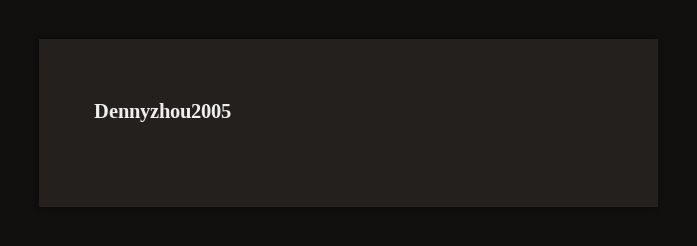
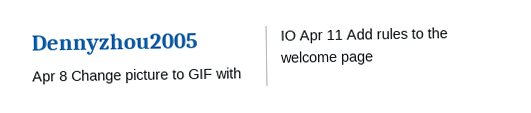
+ Apr 8 Change picture to GIF with IO Apr 11 Add rules to the welcome page

